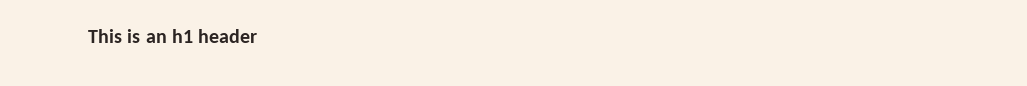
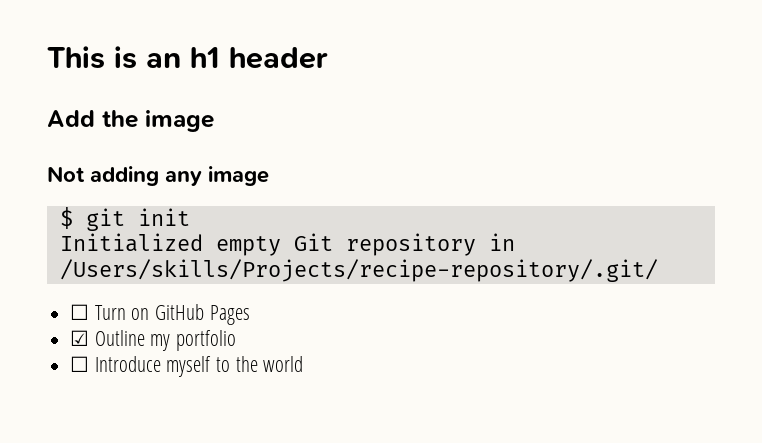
+ Add the image
+ Not adding any image
+ $ git init
+ Initialized empty Git repository in /Users/skills/Projects/recipe-repository/.git/
+ ☐ Turn on GitHub Pages
+ ☑ Outline my portfolio
+ ☐ Introduce myself to the world

